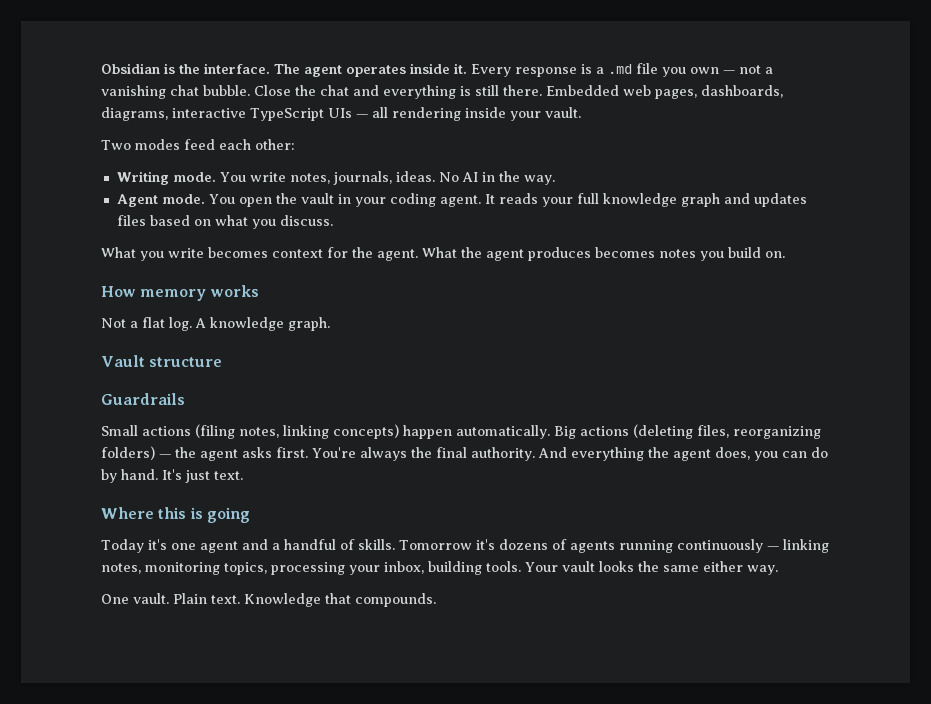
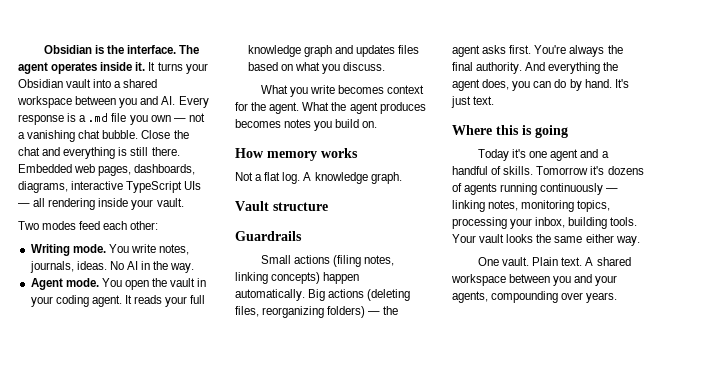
- Every response is a .md file you own — not a vanishing chat bubble.
+ It turns your Obsidian vault into a shared workspace between you and AI. Every response is a .md file you own — not a vanishing chat bubble.
- Knowledge that compounds.
+ A shared workspace between you and your agents, compounding over years.

